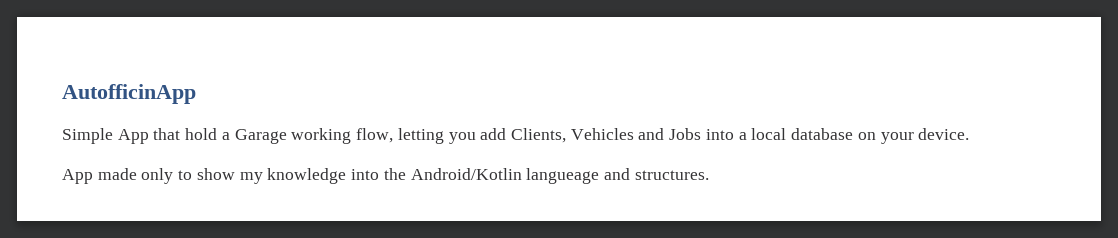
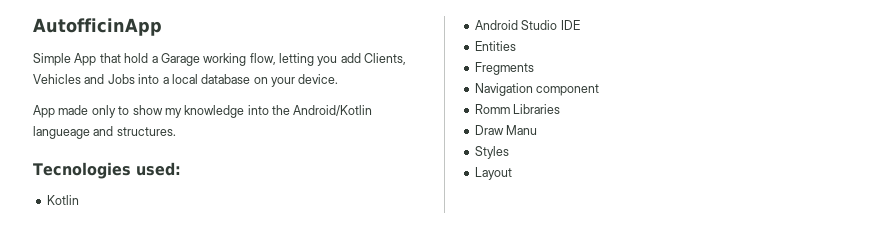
+ Tecnologies used:
+ Kotlin
+ Android Studio IDE
+ Entities
+ Fregments
+ Navigation component
+ Romm Libraries
+ Draw Manu
+ Styles
+ Layout

